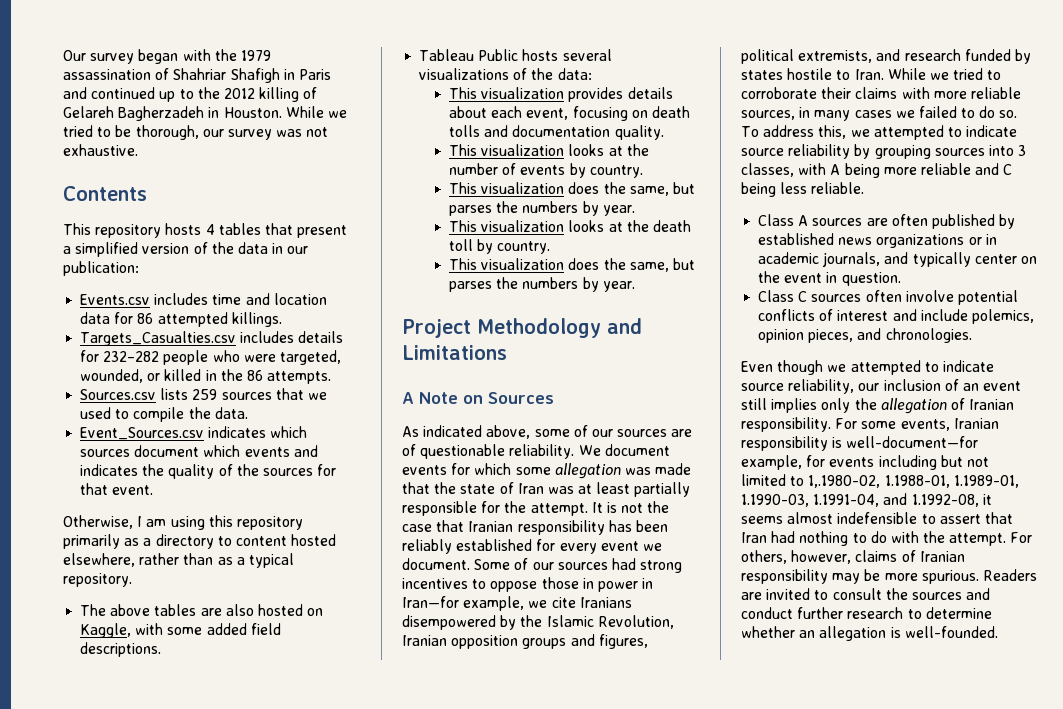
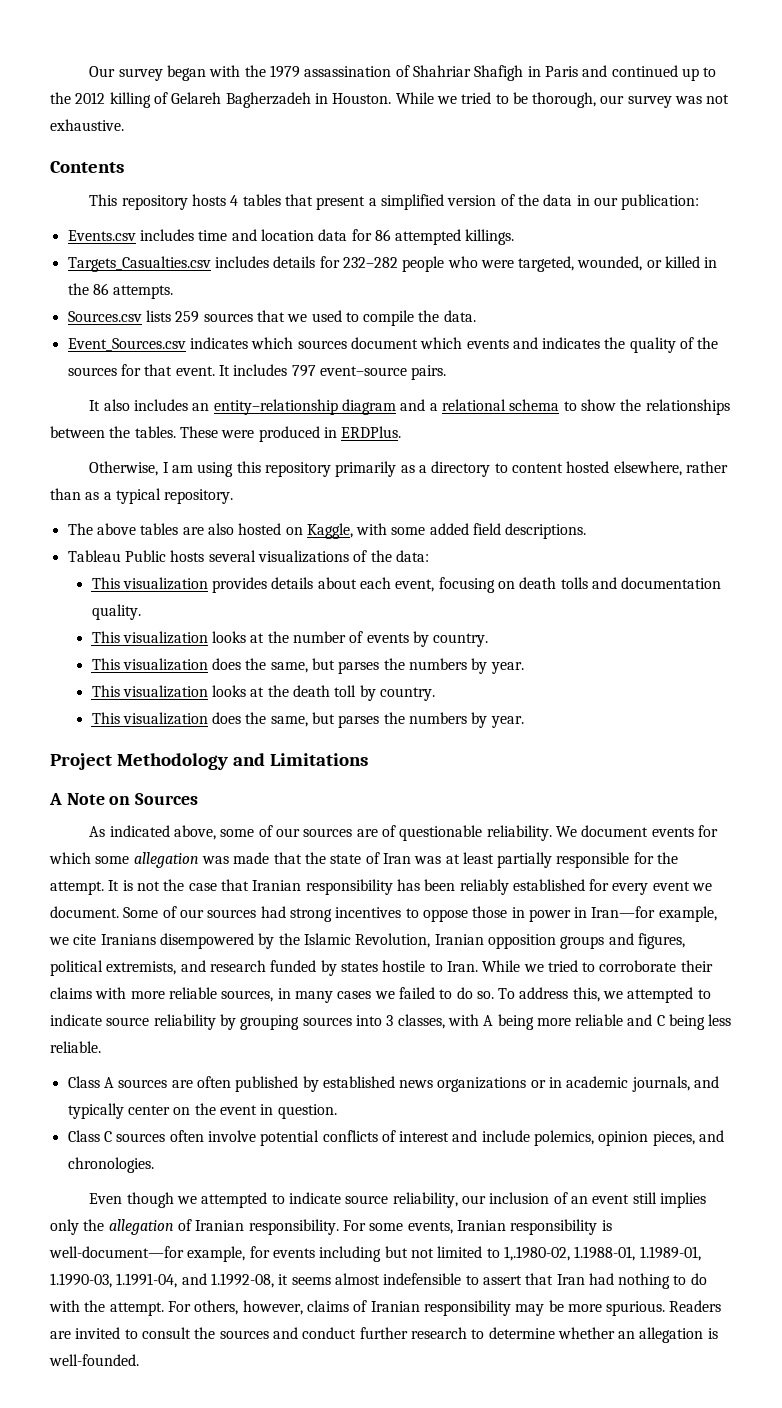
+ It includes 797 event–source pairs.
+ It also includes an entity–relationship diagram and a relational schema to show the relationships between the tables. These were produced in ERDPlus.

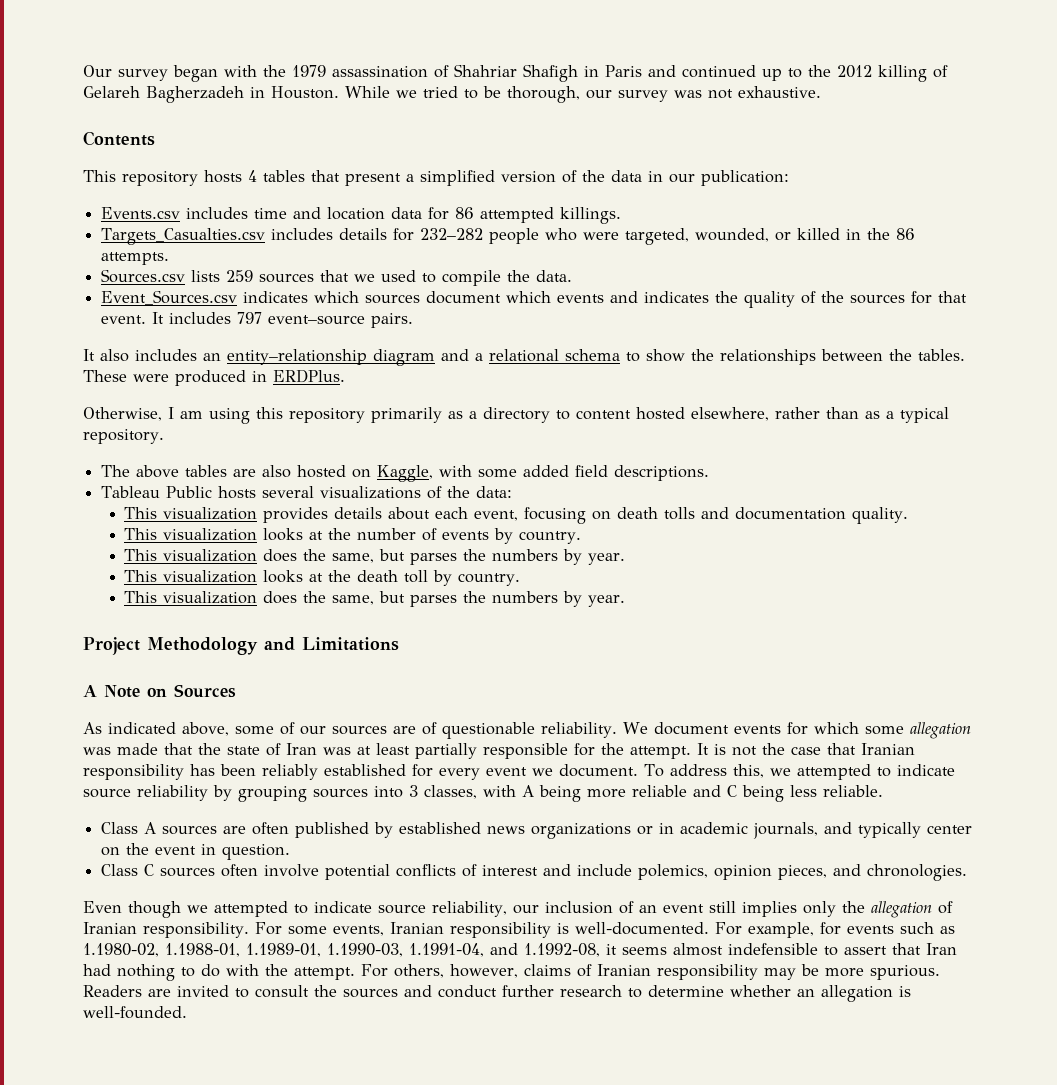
- Some of our sources had strong incentives to oppose those in power in Iran—for example, we cite Iranians disempowered by the Islamic Revolution, Iranian opposition groups and figures, political extremists, and research funded by states hostile to Iran. While we tried to corroborate their claims with more reliable sources, in many cases we failed to do so.
- For some events, Iranian responsibility is well-document—for example, for events including but not limited to 1,.1980-02, 1.1988-01, 1.1989-01, 1.1990-03, 1.1991-04, and 1.1992-08, it seems almost indefensible to assert that Iran had nothing to do with the attempt.
+ For some events, Iranian responsibility is well-documented. For example, for events such as 1.1980-02, 1.1988-01, 1.1989-01, 1.1990-03, 1.1991-04, and 1.1992-08, it seems almost indefensible to assert that Iran had nothing to do with the attempt.

